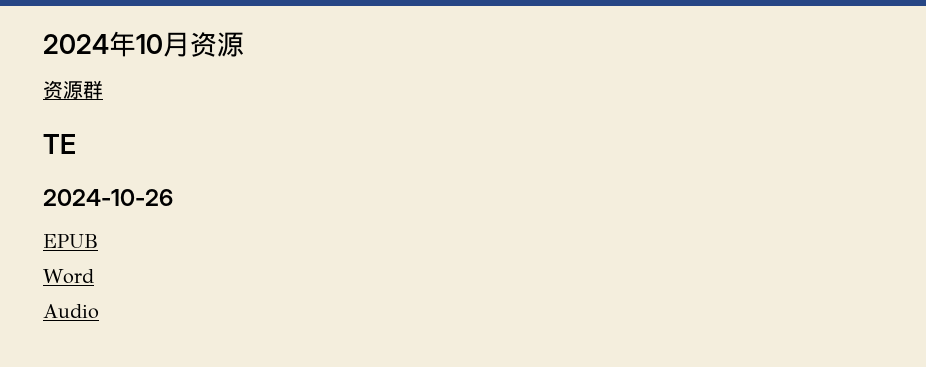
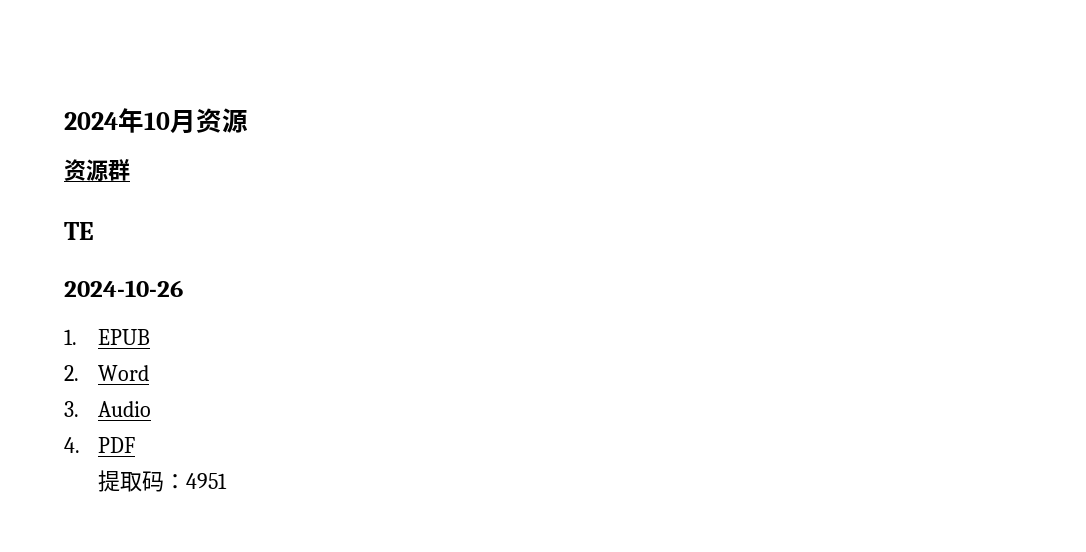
- EPUB
+ 1. EPUB
- Word
+ 2. Word
- Audio
+ 3. Audio
+ 4. PDF
+ 提取码：4951

